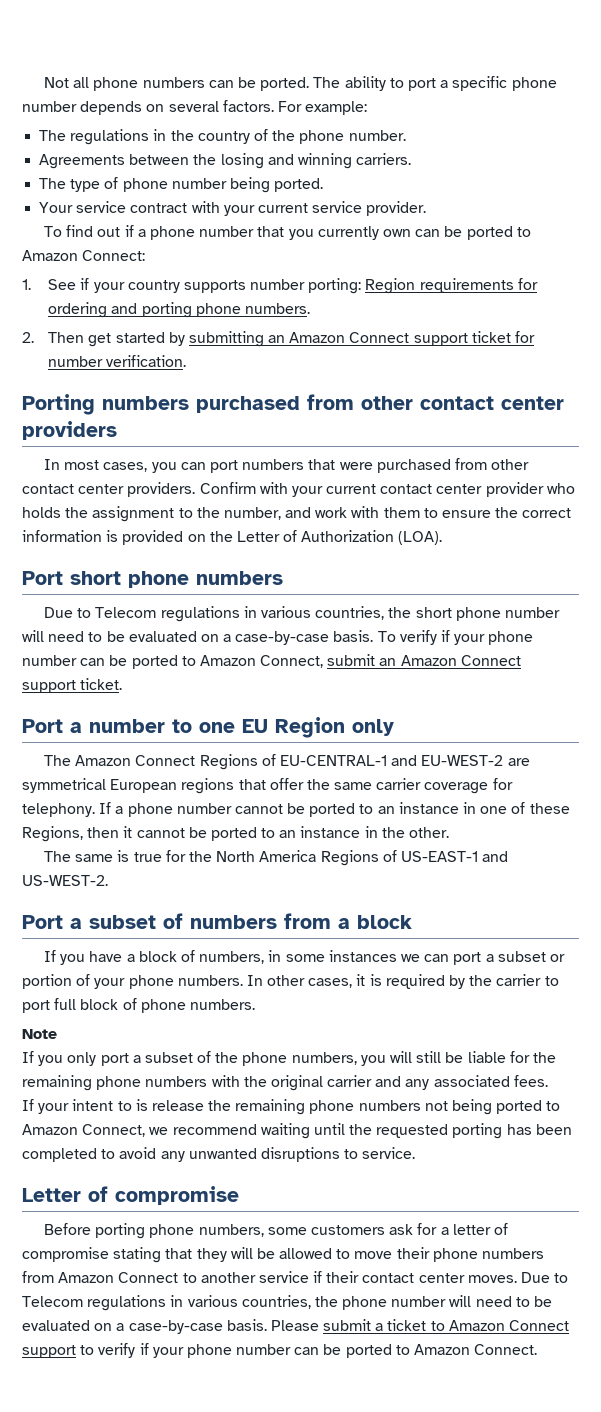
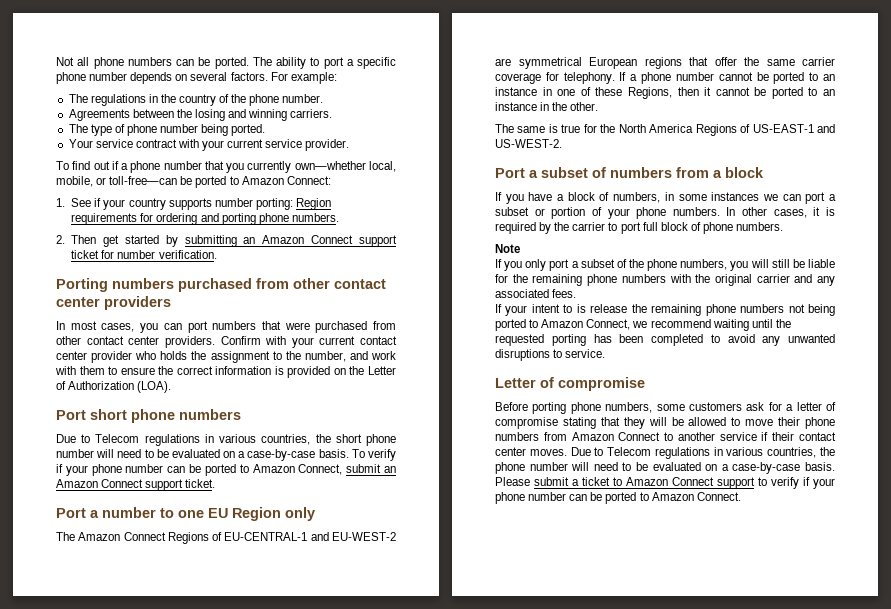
- To find out if a phone number that you currently own can be ported to Amazon Connect:
+ To find out if a phone number that you currently own—whether local, mobile, or toll-free—can be ported to Amazon Connect:

